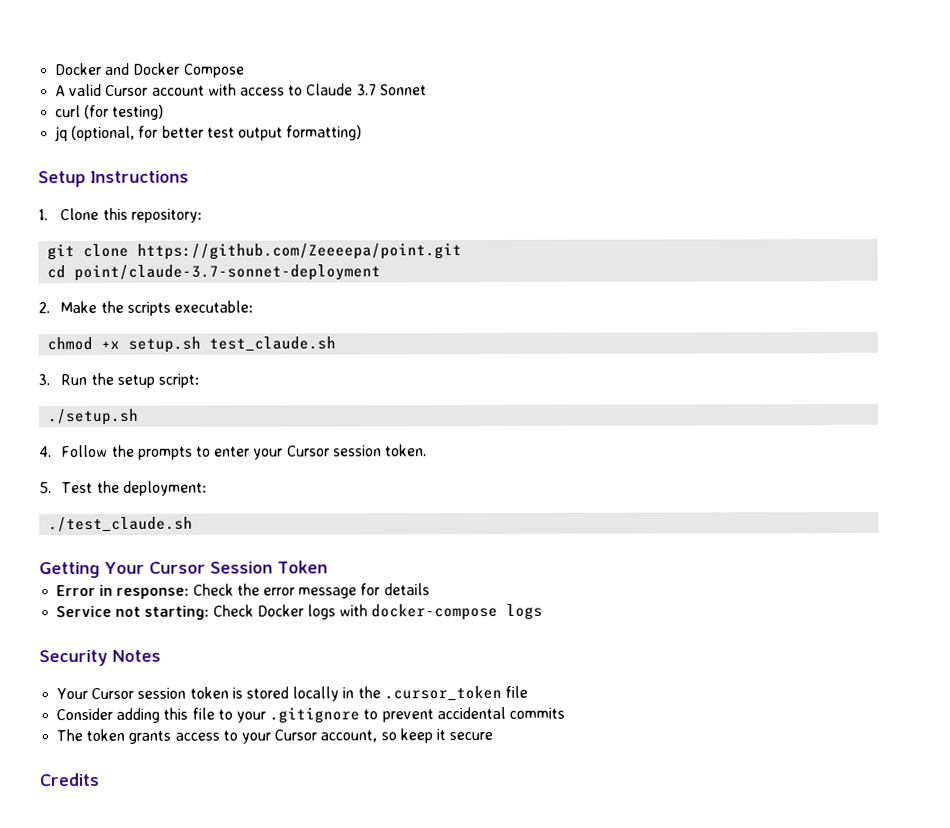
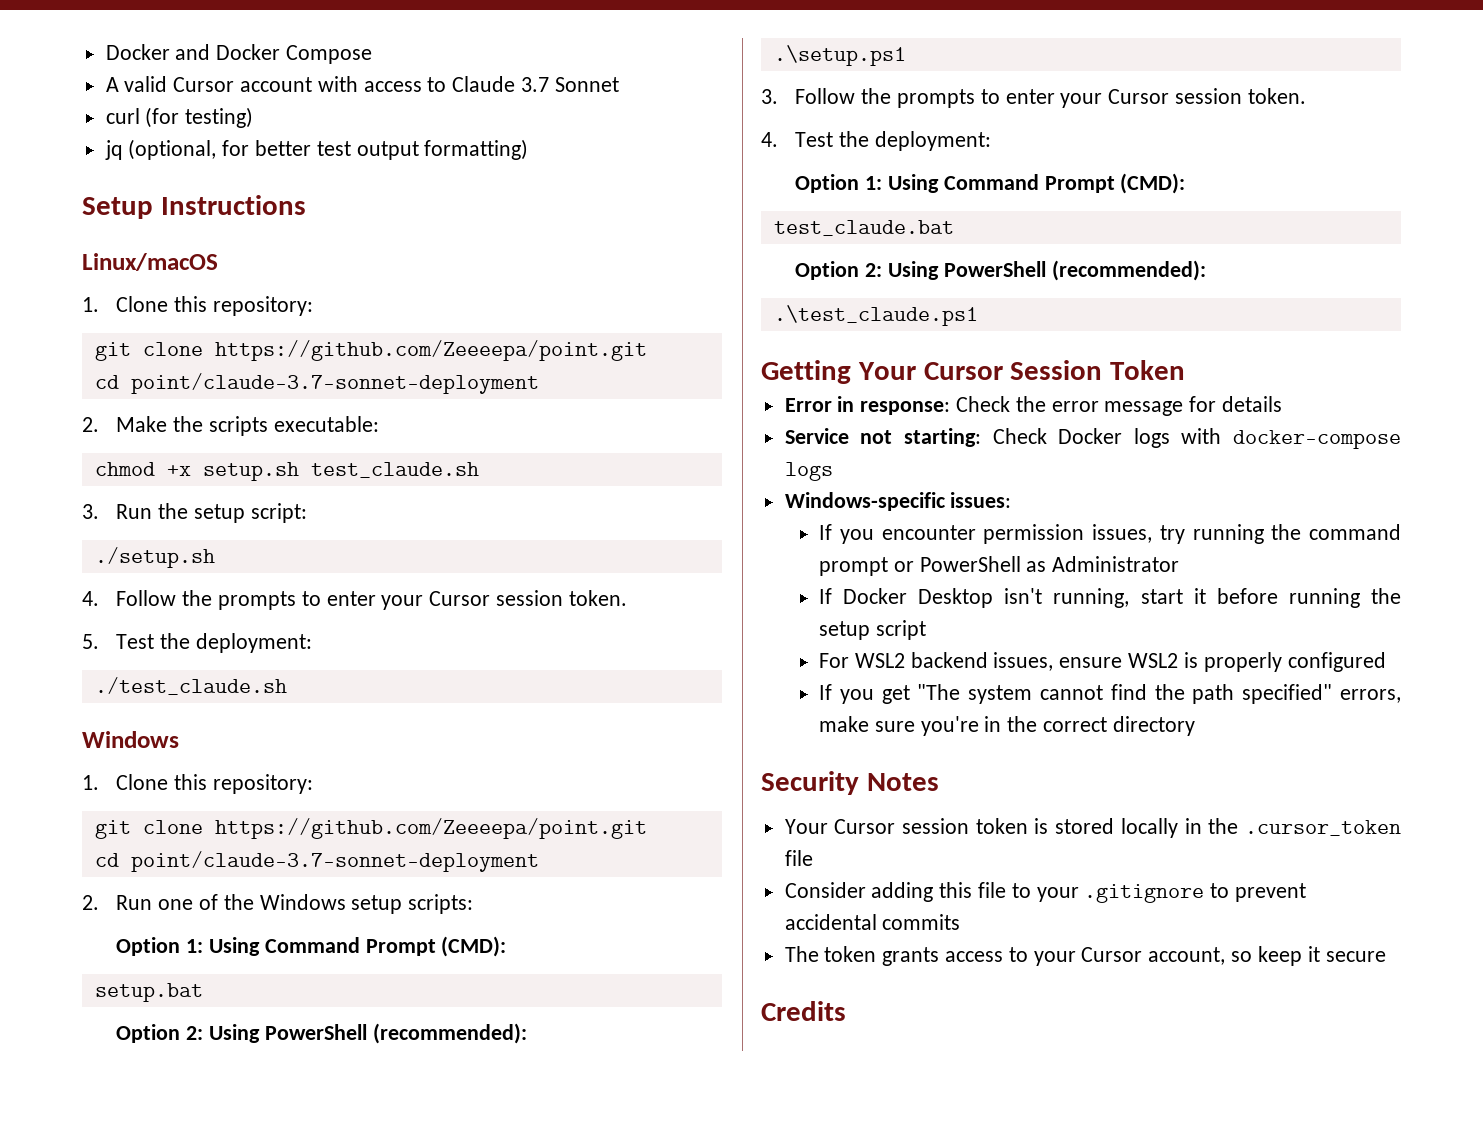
+ Linux/macOS
  ./test_claude.sh
+ Windows
+ 1. Clone this repository:
+ git clone https://github.com/Zeeeepa/point.git
+ cd point/claude-3.7-sonnet-deployment
+ 2. Run one of the Windows setup scripts:
+ Option 1: Using Command Prompt (CMD):
+ setup.bat
+ Option 2: Using PowerShell (recommended):
+ .\setup.ps1
+ 3. Follow the prompts to enter your Cursor session token.
+ 4. Test the deployment:
+ Option 1: Using Command Prompt (CMD):
+ test_claude.bat
+ Option 2: Using PowerShell (recommended):
+ .\test_claude.ps1
+ Windows-specific issues:
+ If you encounter permission issues, try running the command prompt or PowerShell as Administrator
+ If Docker Desktop isn't running, start it before running the setup script
+ For WSL2 backend issues, ensure WSL2 is properly configured
+ If you get "The system cannot find the path specified" errors, make sure you're in the correct directory

